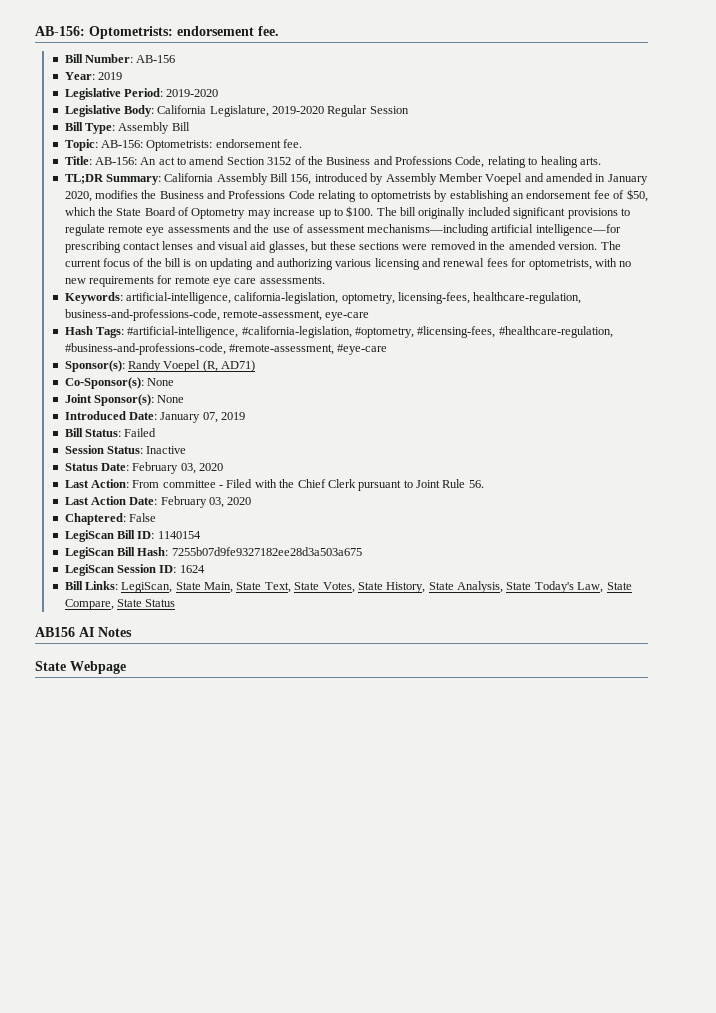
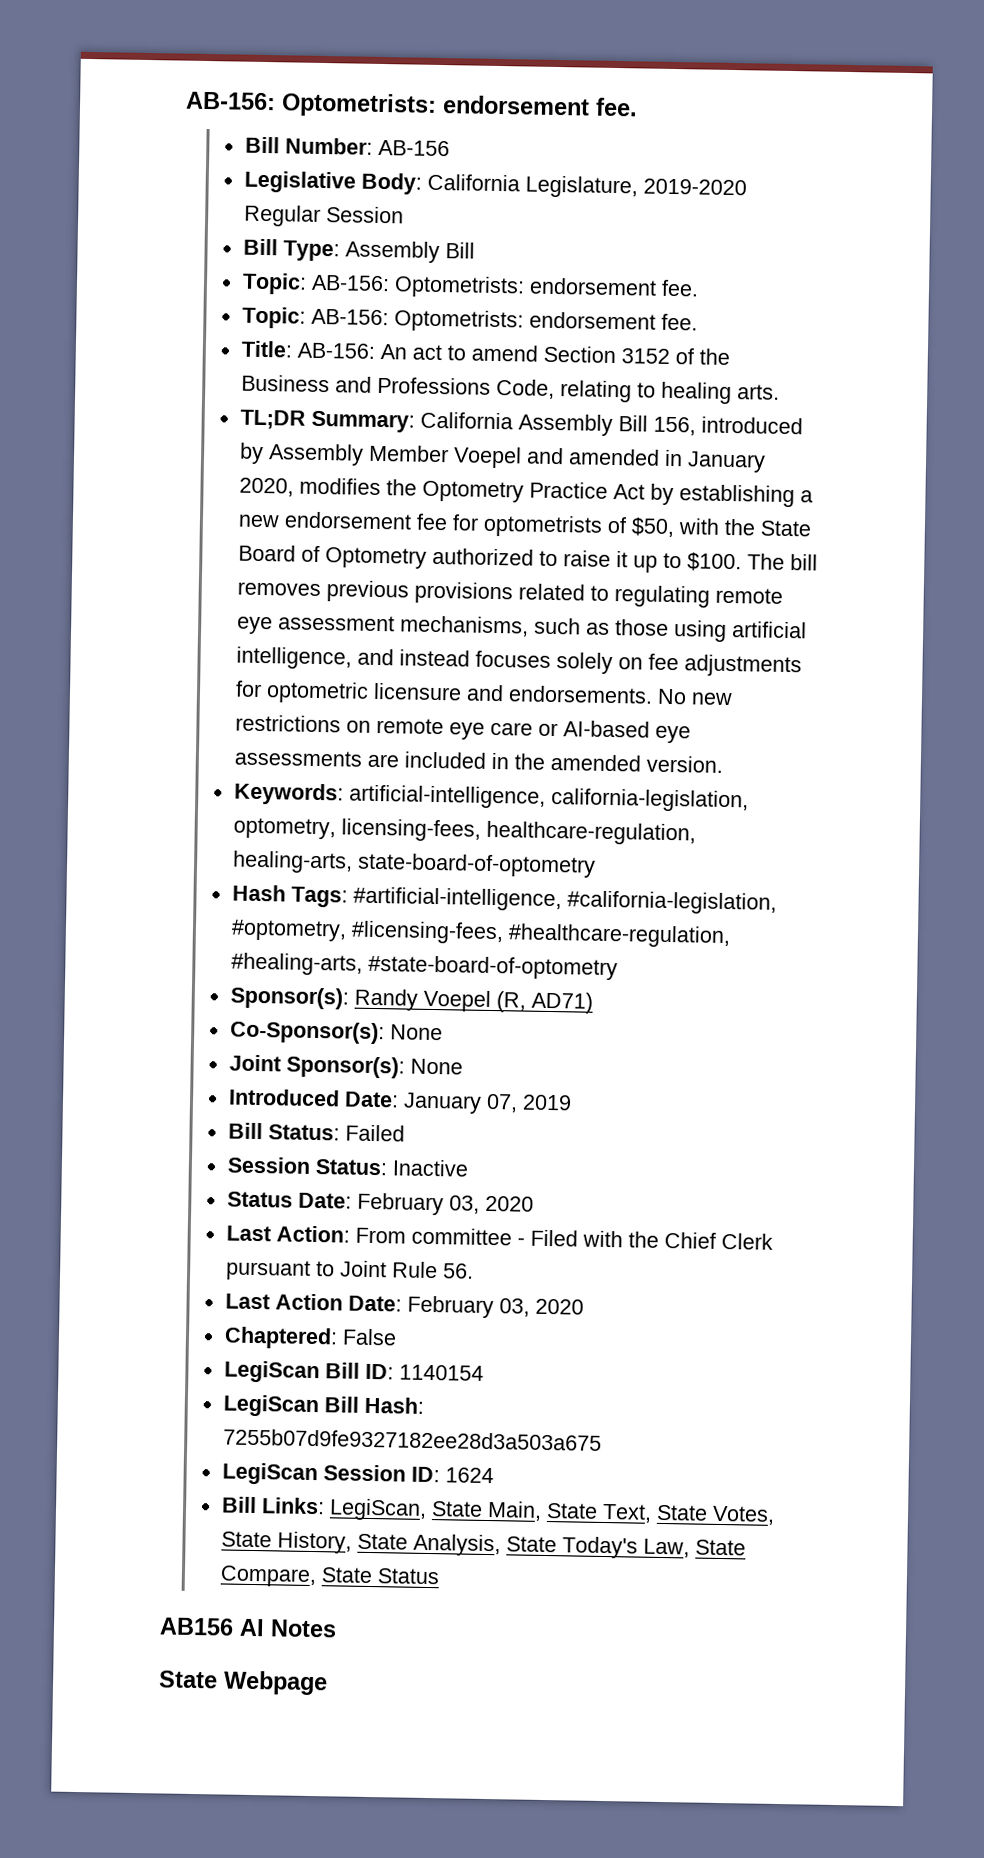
- Year: 2019
- Legislative Period: 2019-2020
  Bill Type: Assembly Bill
+ Topic: AB-156: Optometrists: endorsement fee.
- TL;DR Summary: California Assembly Bill 156, introduced by Assembly Member Voepel and amended in January 2020, modifies the Business and Professions Code relating to optometrists by establishing an endorsement fee of $50, which the State Board of Optometry may increase up to $100.
+ TL;DR Summary: California Assembly Bill 156, introduced by Assembly Member Voepel and amended in January 2020, modifies the Optometry Practice Act by establishing a new endorsement fee for optometrists of $50, with the State Board of Optometry authorized to raise it up to $100.
- The bill originally included significant provisions to regulate remote eye assessments and the use of assessment mechanisms—including artificial intelligence—for prescribing contact lenses and visual aid glasses, but these sections were removed in the amended version. The current focus of the bill is on updating and authorizing various licensing and renewal fees for optometrists, with no new requirements for remote eye care assessments.
+ The bill removes previous provisions related to regulating remote eye assessment mechanisms, such as those using artificial intelligence, and instead focuses solely on fee adjustments for optometric licensure and endorsements. No new restrictions on remote eye care or AI-based eye assessments are included in the amended version.
- Keywords: artificial-intelligence, california-legislation, optometry, licensing-fees, healthcare-regulation, business-and-professions-code, remote-assessment, eye-care
+ Keywords: artificial-intelligence, california-legislation, optometry, licensing-fees, healthcare-regulation, healing-arts, state-board-of-optometry
- Hash Tags: #artificial-intelligence, #california-legislation, #optometry, #licensing-fees, #healthcare-regulation, #business-and-professions-code, #remote-assessment, #eye-care
+ Hash Tags: #artificial-intelligence, #california-legislation, #optometry, #licensing-fees, #healthcare-regulation, #healing-arts, #state-board-of-optometry

